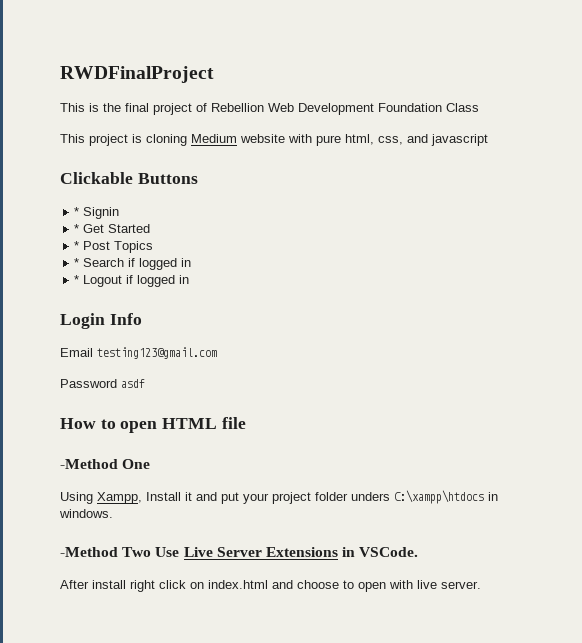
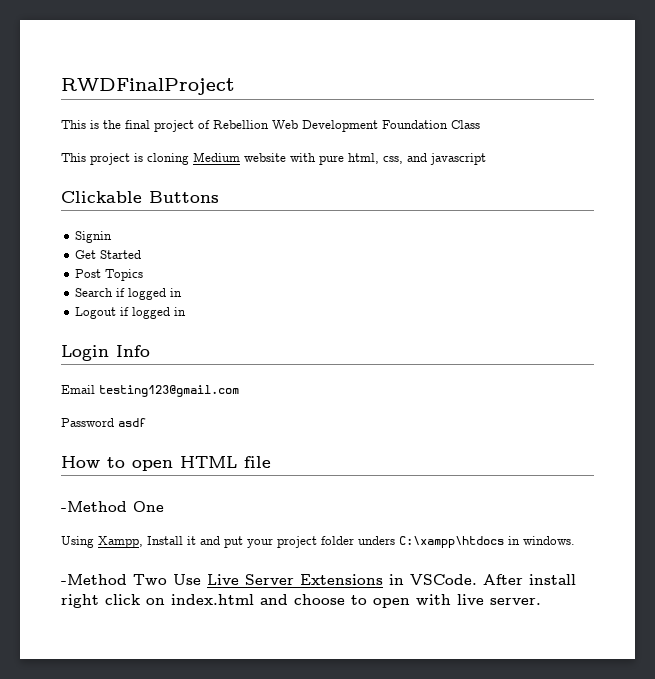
- * Signin
+ Signin
- * Get Started
+ Get Started
- * Post Topics
+ Post Topics
- * Search if logged in
+ Search if logged in
- * Logout if logged in
+ Logout if logged in
- -Method Two Use Live Server Extensions in VSCode.
- After install right click on index.html and choose to open with live server.
+ -Method Two Use Live Server Extensions in VSCode. After install right click on index.html and choose to open with live server.

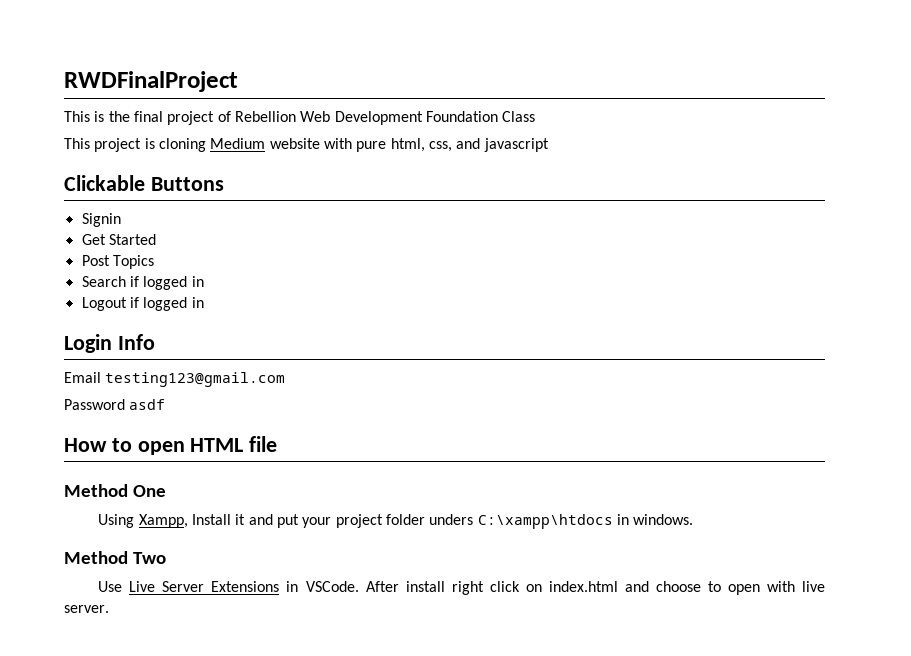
- -Method One
+ Method One
- -Method Two Use Live Server Extensions in VSCode.
+ Method Two
+ Use Live Server Extensions in VSCode.

